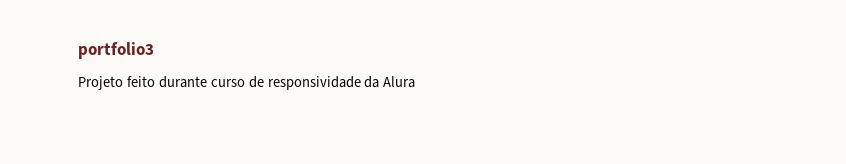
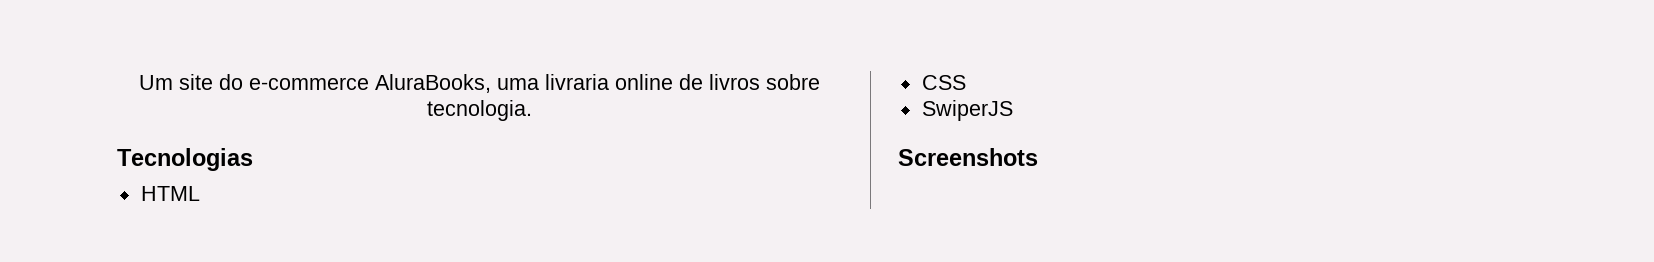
- portfolio3
- Projeto feito durante curso de responsividade da Alura
+ Um site do e-commerce AluraBooks, uma livraria online de livros sobre tecnologia.
+ Tecnologias
+ HTML
+ CSS
+ SwiperJS
+ Screenshots

